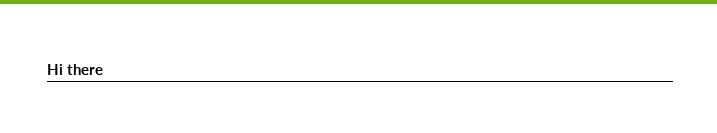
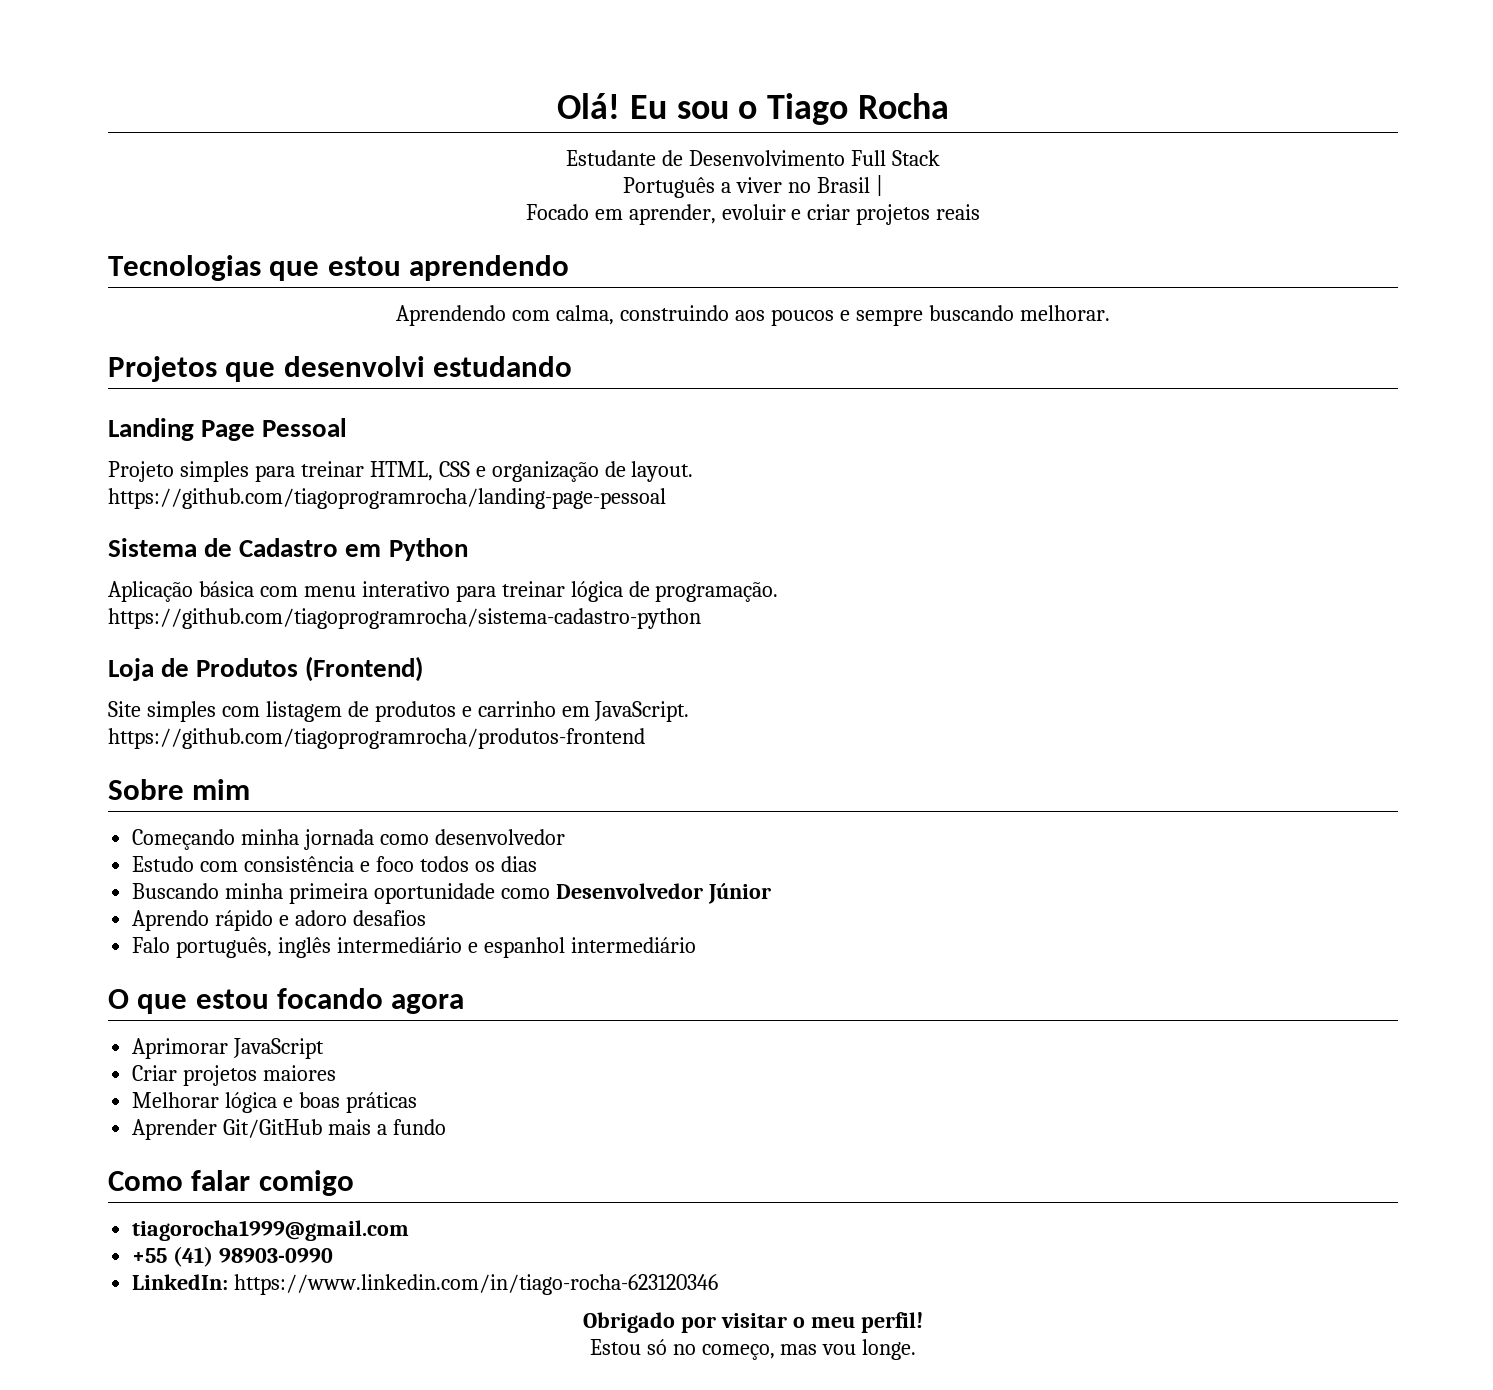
- Hi there
+ Olá! Eu sou o Tiago Rocha
+ Estudante de Desenvolvimento Full Stack
+ Português a viver no Brasil |
+ Focado em aprender, evoluir e criar projetos reais
+ Tecnologias que estou aprendendo
+ Aprendendo com calma, construindo aos poucos e sempre buscando melhorar.
+ Projetos que desenvolvi estudando
+ Landing Page Pessoal
+ Projeto simples para treinar HTML, CSS e organização de layout.
+ https://github.com/tiagoprogramrocha/landing-page-pessoal
+ Sistema de Cadastro em Python
+ Aplicação básica com menu interativo para treinar lógica de programação.
+ https://github.com/tiagoprogramrocha/sistema-cadastro-python
+ Loja de Produtos (Frontend)
+ Site simples com listagem de produtos e carrinho em JavaScript.
+ https://github.com/tiagoprogramrocha/produtos-frontend
+ Sobre mim
+ Começando minha jornada como desenvolvedor
+ Estudo com consistência e foco todos os dias
+ Buscando minha primeira oportunidade como Desenvolvedor Júnior
+ Aprendo rápido e adoro desafios
+ Falo português, inglês intermediário e espanhol intermediário
+ O que estou focando agora
+ Aprimorar JavaScript
+ Criar projetos maiores
+ Melhorar lógica e boas práticas
+ Aprender Git/GitHub mais a fundo
+ Como falar comigo
+ tiagorocha1999@gmail.com
+ +55 (41) 98903-0990
+ LinkedIn: https://www.linkedin.com/in/tiago-rocha-623120346
+ Obrigado por visitar o meu perfil!
+ Estou só no começo, mas vou longe.

